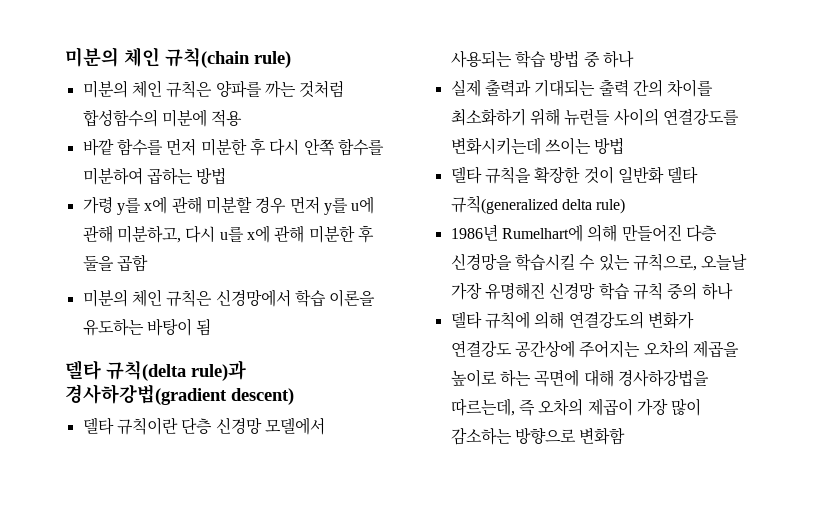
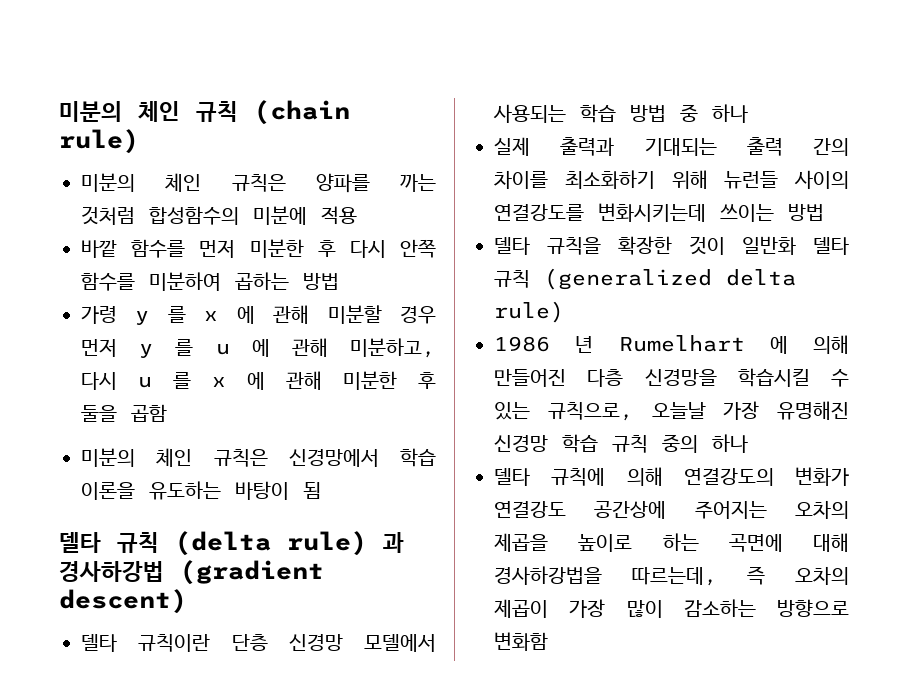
- 미분의 체인 규칙(chain rule)
+ 미분의 체인 규칙 (chain rule)
- 가령 y를 x에 관해 미분할 경우 먼저 y를 u에 관해 미분하고, 다시 u를 x에 관해 미분한 후 둘을 곱함
+ 가령 y 를 x 에 관해 미분할 경우 먼저 y 를 u 에 관해 미분하고, 다시 u 를 x 에 관해 미분한 후 둘을 곱함
- 델타 규칙(delta rule)과 경사하강법(gradient descent)
+ 델타 규칙 (delta rule) 과 경사하강법 (gradient descent)
- 델타 규칙을 확장한 것이 일반화 델타 규칙(generalized delta rule)
+ 델타 규칙을 확장한 것이 일반화 델타 규칙 (generalized delta rule)
- 1986년 Rumelhart에 의해 만들어진 다층 신경망을 학습시킬 수 있는 규칙으로, 오늘날 가장 유명해진 신경망 학습 규칙 중의 하나
+ 1986 년 Rumelhart 에 의해 만들어진 다층 신경망을 학습시킬 수 있는 규칙으로, 오늘날 가장 유명해진 신경망 학습 규칙 중의 하나

